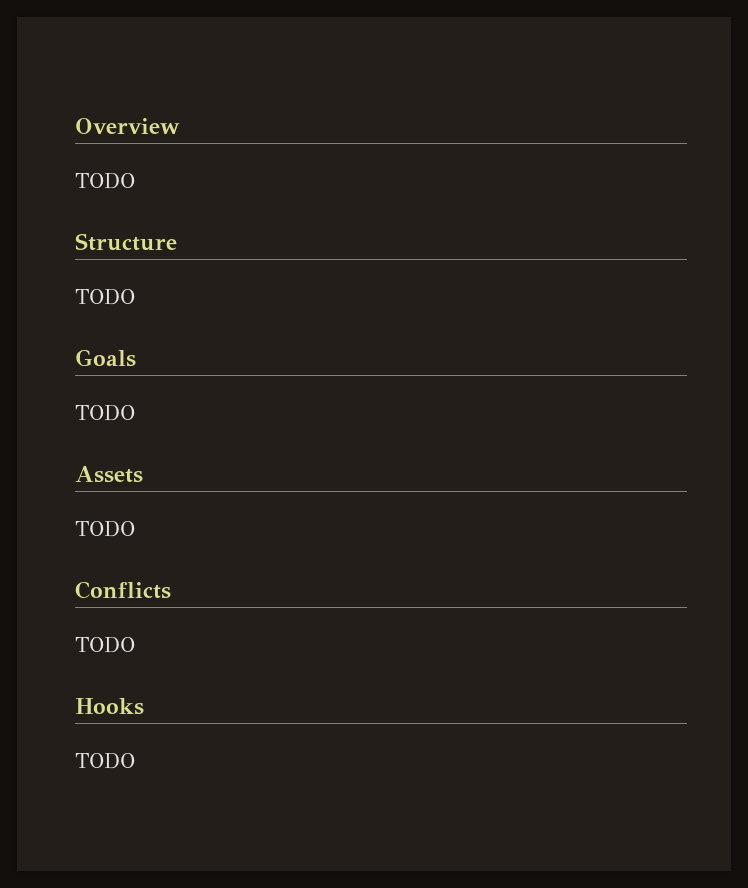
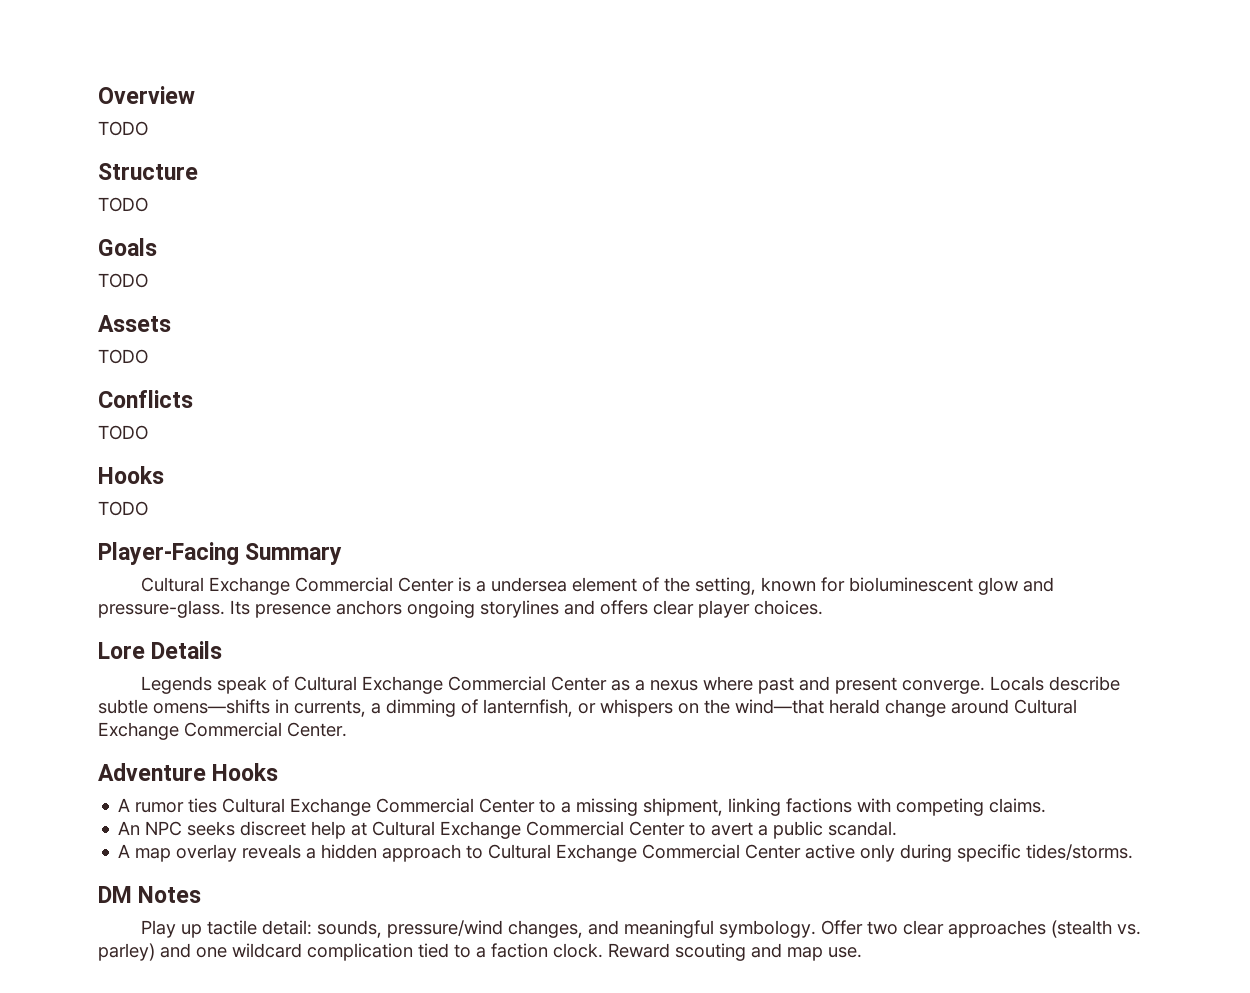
+ Player-Facing Summary
+ Cultural Exchange Commercial Center is a undersea element of the setting, known for bioluminescent glow and pressure-glass. Its presence anchors ongoing storylines and offers clear player choices.
+ Lore Details
+ Legends speak of Cultural Exchange Commercial Center as a nexus where past and present converge. Locals describe subtle omens—shifts in currents, a dimming of lanternfish, or whispers on the wind—that herald change around Cultural Exchange Commercial Center.
+ Adventure Hooks
+ A rumor ties Cultural Exchange Commercial Center to a missing shipment, linking factions with competing claims.
+ An NPC seeks discreet help at Cultural Exchange Commercial Center to avert a public scandal.
+ A map overlay reveals a hidden approach to Cultural Exchange Commercial Center active only during specific tides/storms.
+ DM Notes
+ Play up tactile detail: sounds, pressure/wind changes, and meaningful symbology. Offer two clear approaches (stealth vs. parley) and one wildcard complication tied to a faction clock. Reward scouting and map use.

